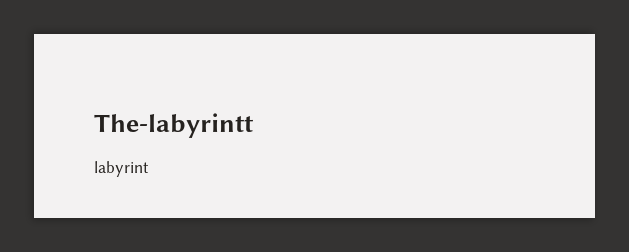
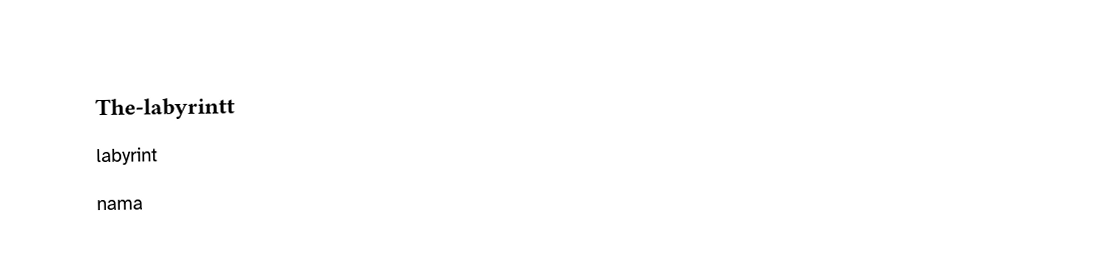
+ nama

